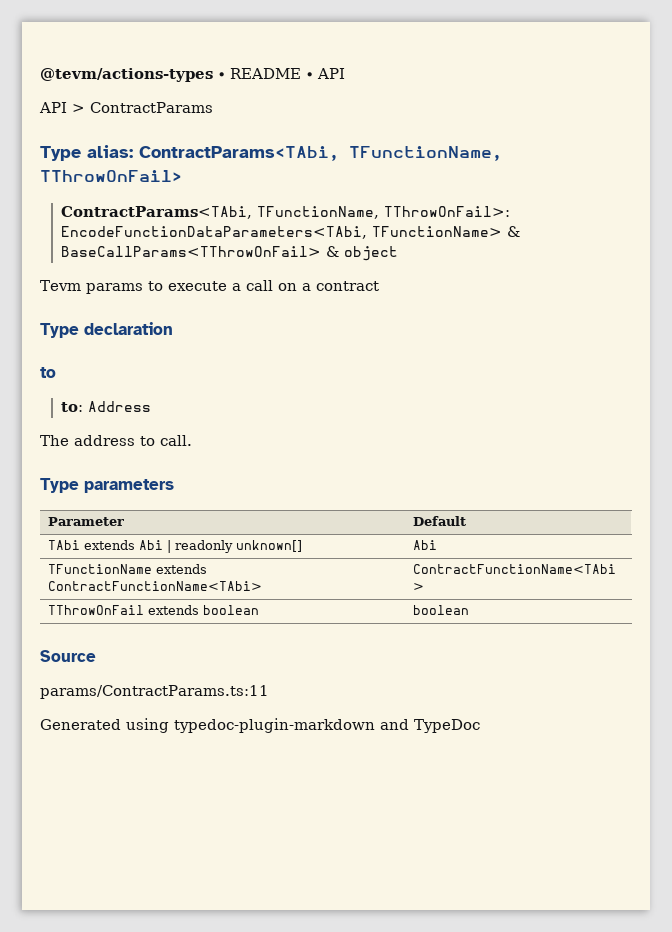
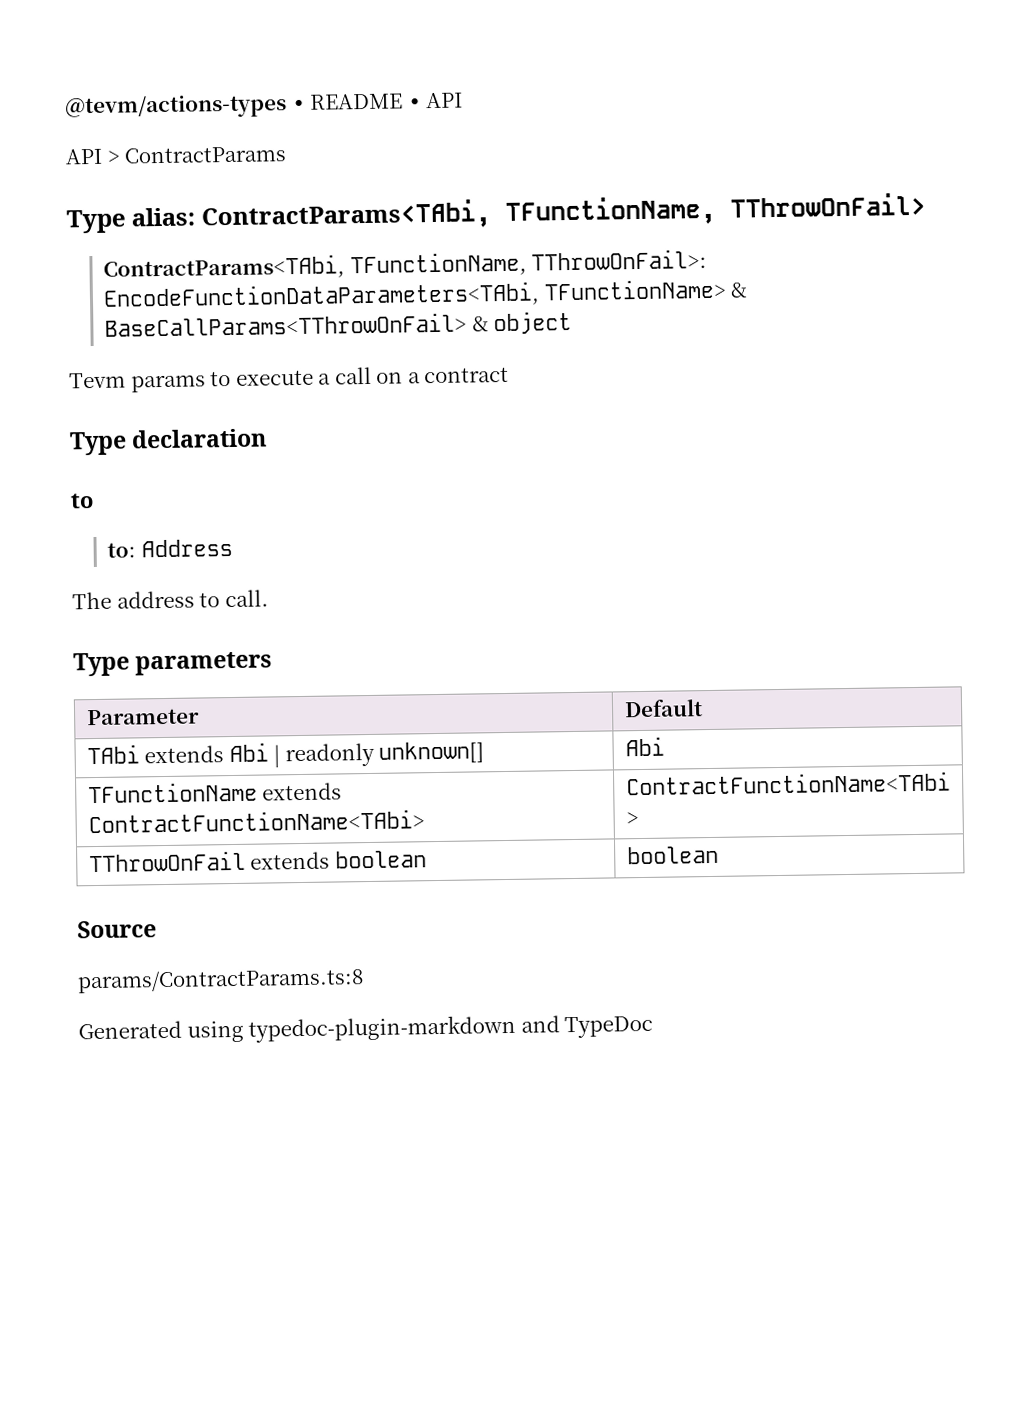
- params/ContractParams.ts:11
+ params/ContractParams.ts:8

